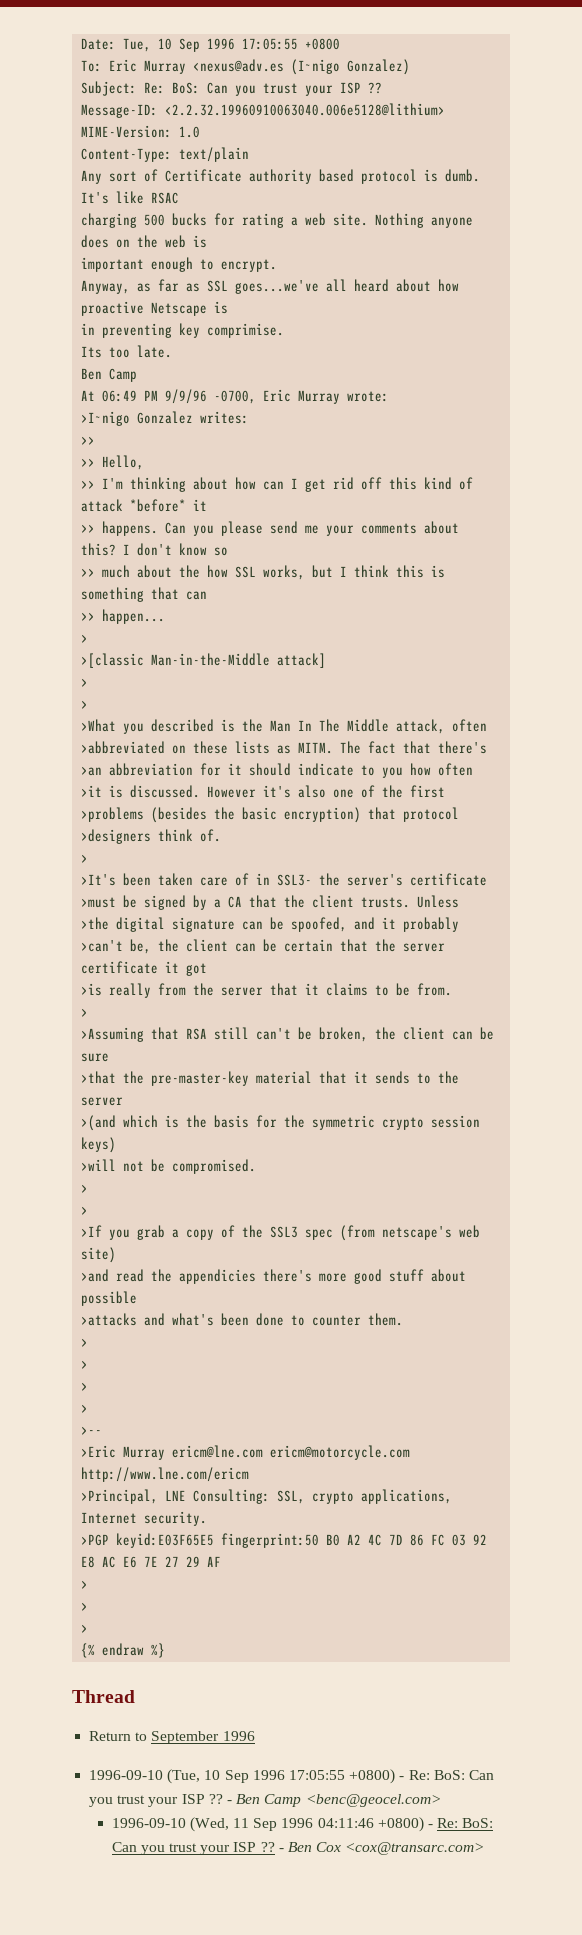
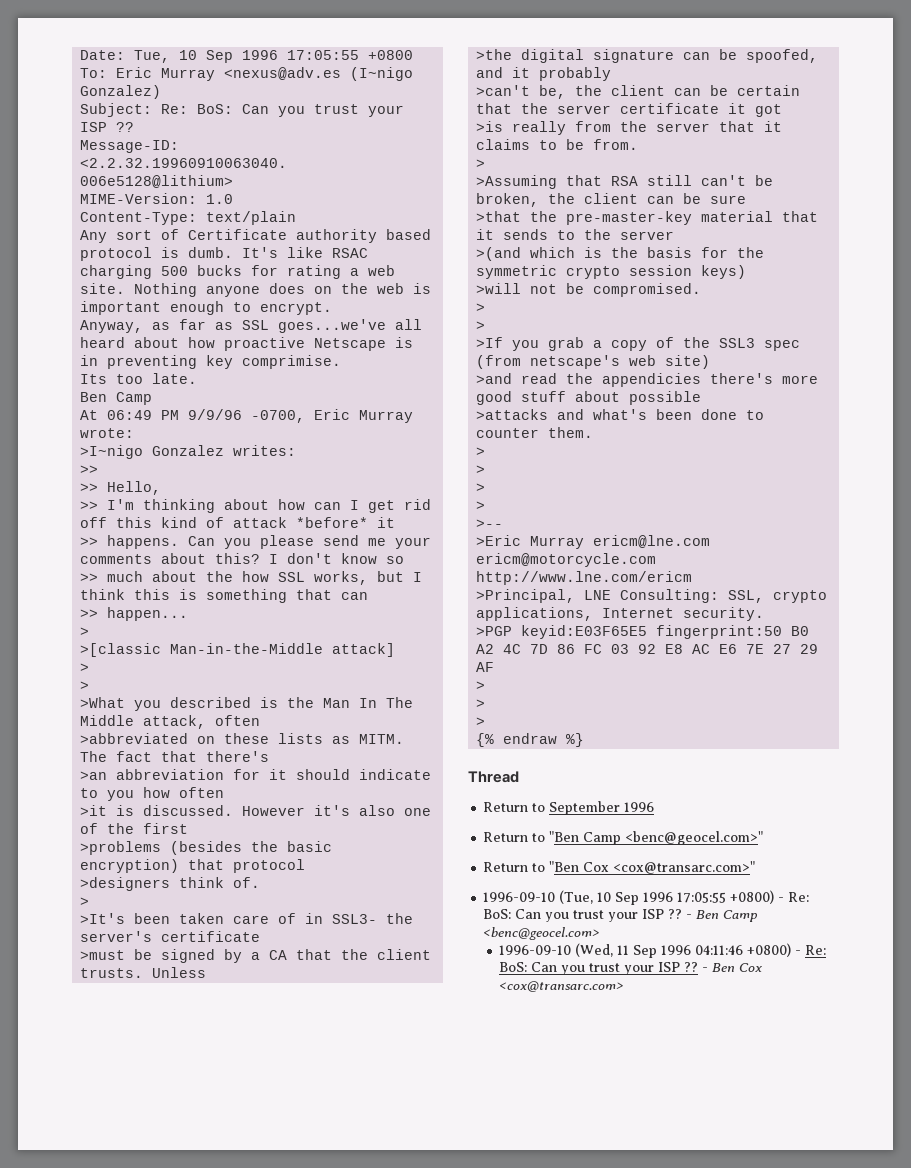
+ Return to "Ben Camp <benc@geocel.com>"
+ Return to "Ben Cox <cox@transarc.com>"

